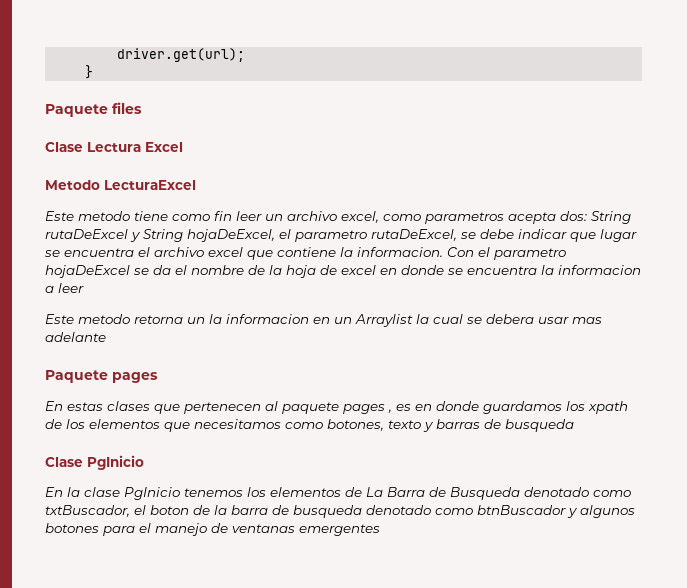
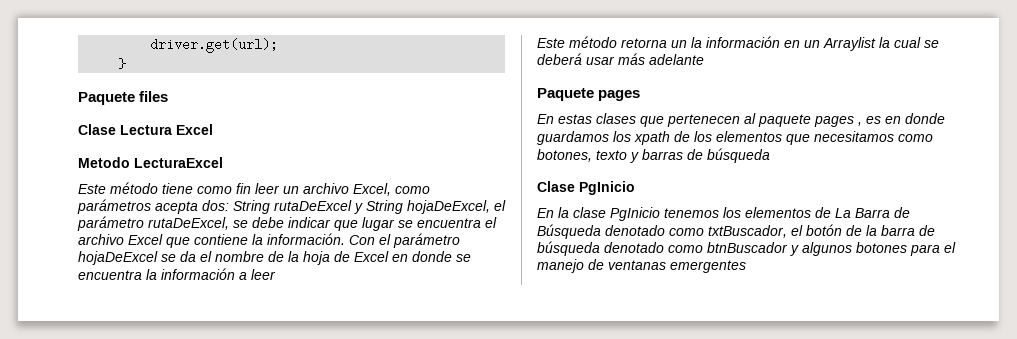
- Este metodo tiene como fin leer un archivo excel, como parametros acepta dos: String rutaDeExcel y String hojaDeExcel, el parametro rutaDeExcel, se debe indicar que lugar se encuentra el archivo excel que contiene la informacion.
+ Este método tiene como fin leer un archivo Excel, como parámetros acepta dos: String rutaDeExcel y String hojaDeExcel, el parámetro rutaDeExcel, se debe indicar que lugar se encuentra el archivo Excel que contiene la información.
- Con el parametro hojaDeExcel se da el nombre de la hoja de excel en donde se encuentra la informacion a leer
+ Con el parámetro hojaDeExcel se da el nombre de la hoja de Excel en donde se encuentra la información a leer
- Este metodo retorna un la informacion en un Arraylist la cual se debera usar mas adelante
+ Este método retorna un la información en un Arraylist la cual se deberá usar más adelante
- En estas clases que pertenecen al paquete pages , es en donde guardamos los xpath de los elementos que necesitamos como botones, texto y barras de busqueda
+ En estas clases que pertenecen al paquete pages , es en donde guardamos los xpath de los elementos que necesitamos como botones, texto y barras de búsqueda
- En la clase PgInicio tenemos los elementos de La Barra de Busqueda denotado como txtBuscador, el boton de la barra de busqueda denotado como btnBuscador y algunos botones para el manejo de ventanas emergentes
+ En la clase PgInicio tenemos los elementos de La Barra de Búsqueda denotado como txtBuscador, el botón de la barra de búsqueda denotado como btnBuscador y algunos botones para el manejo de ventanas emergentes

